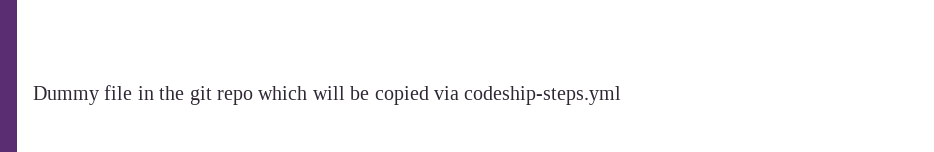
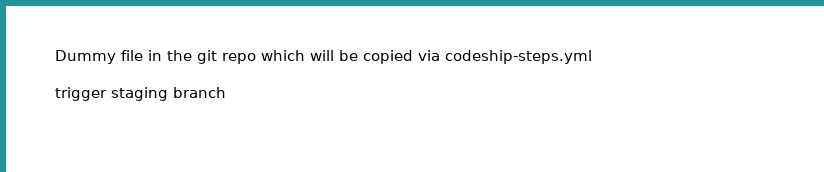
+ trigger staging branch

